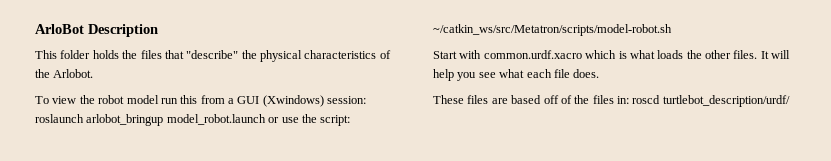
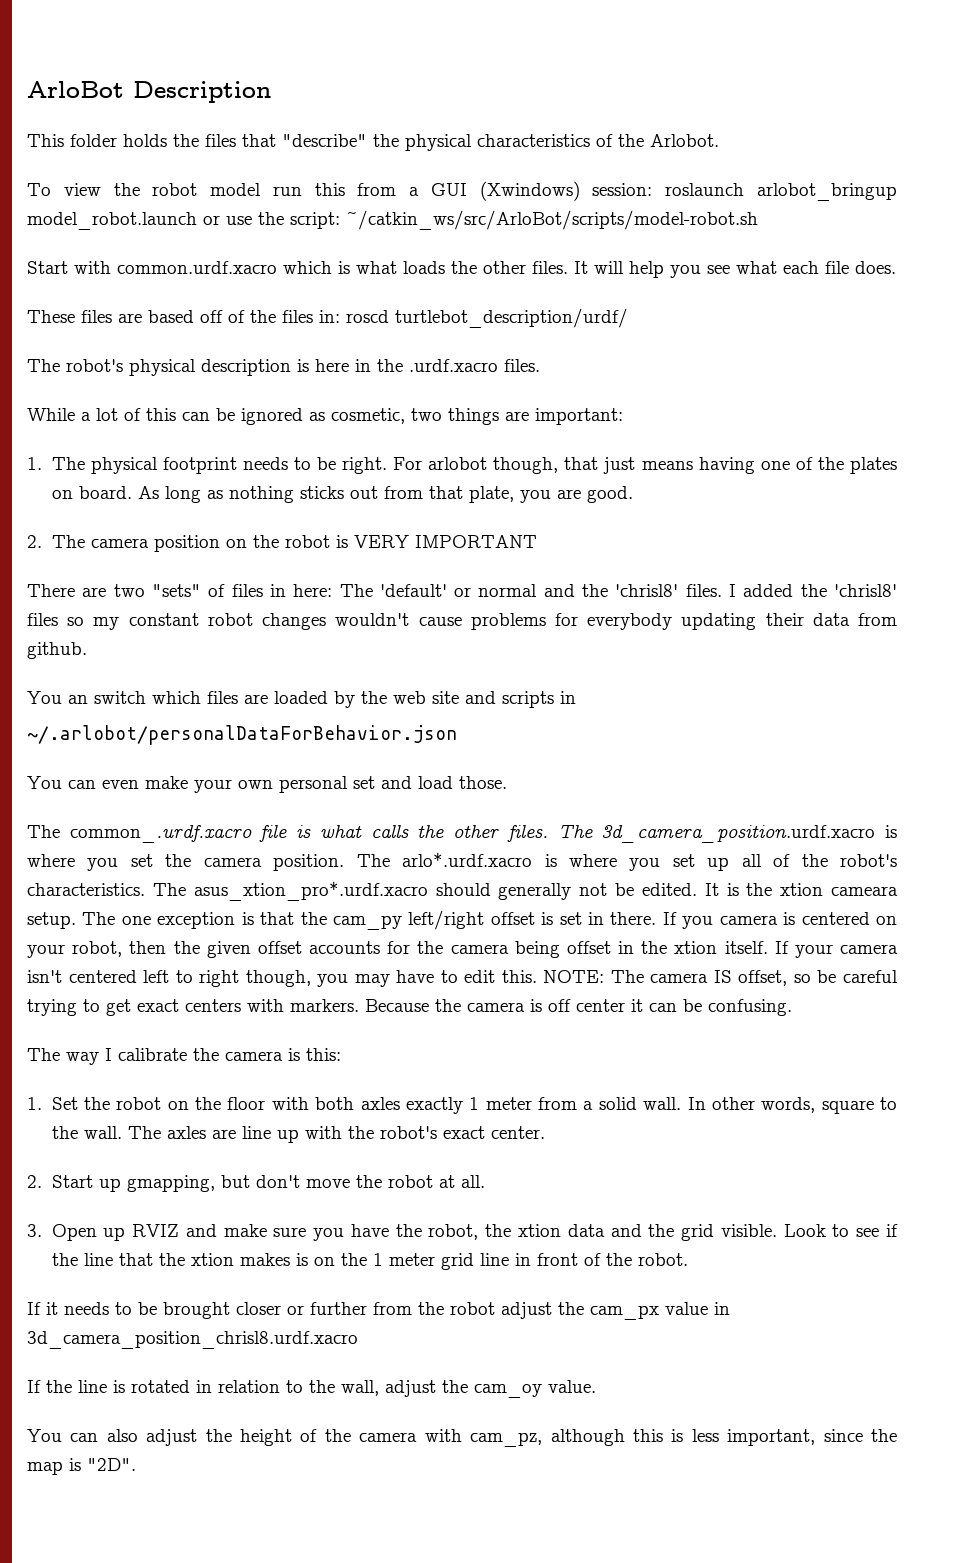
- To view the robot model run this from a GUI (Xwindows) session: roslaunch arlobot_bringup model_robot.launch or use the script: ~/catkin_ws/src/Metatron/scripts/model-robot.sh
+ To view the robot model run this from a GUI (Xwindows) session: roslaunch arlobot_bringup model_robot.launch or use the script: ~/catkin_ws/src/ArloBot/scripts/model-robot.sh
+ The robot's physical description is here in the .urdf.xacro files.
+ While a lot of this can be ignored as cosmetic, two things are important:
+ 1. The physical footprint needs to be right. For arlobot though, that just means having one of the plates on board. As long as nothing sticks out from that plate, you are good.
+ 2. The camera position on the robot is VERY IMPORTANT
+ There are two "sets" of files in here: The 'default' or normal and the 'chrisl8' files. I added the 'chrisl8' files so my constant robot changes wouldn't cause problems for everybody updating their data from github.
+ You an switch which files are loaded by the web site and scripts in
+ ~/.arlobot/personalDataForBehavior.json
+ You can even make your own personal set and load those.
+ The common_.urdf.xacro file is what calls the other files. The 3d_camera_position.urdf.xacro is where you set the camera position. The arlo*.urdf.xacro is where you set up all of the robot's characteristics. The asus_xtion_pro*.urdf.xacro should generally not be edited. It is the xtion cameara setup. The one exception is that the cam_py left/right offset is set in there. If you camera is centered on your robot, then the given offset accounts for the camera being offset in the xtion itself. If your camera isn't centered left to right though, you may have to edit this. NOTE: The camera IS offset, so be careful trying to get exact centers with markers. Because the camera is off center it can be confusing.
+ The way I calibrate the camera is this:
+ 1. Set the robot on the floor with both axles exactly 1 meter from a solid wall. In other words, square to the wall. The axles are line up with the robot's exact center.
+ 2. Start up gmapping, but don't move the robot at all.
+ 3. Open up RVIZ and make sure you have the robot, the xtion data and the grid visible. Look to see if the line that the xtion makes is on the 1 meter grid line in front of the robot.
+ If it needs to be brought closer or further from the robot adjust the cam_px value in 3d_camera_position_chrisl8.urdf.xacro
+ If the line is rotated in relation to the wall, adjust the cam_oy value.
+ You can also adjust the height of the camera with cam_pz, although this is less important, since the map is "2D".

